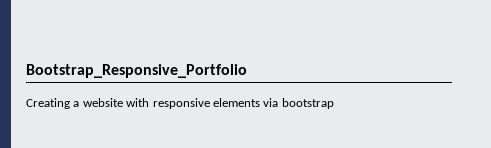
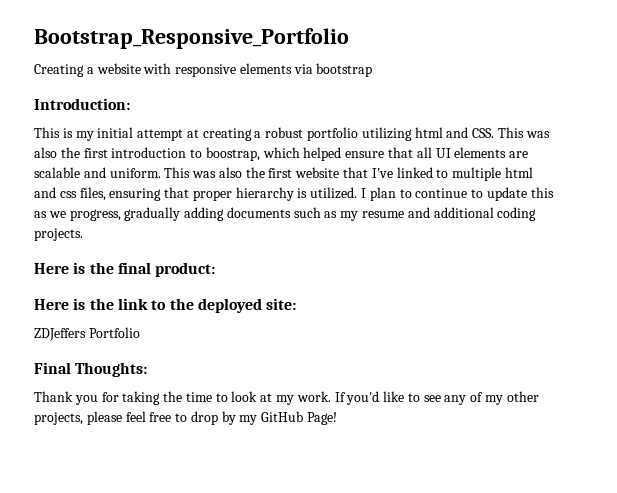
+ Introduction:
+ This is my initial attempt at creating a robust portfolio utilizing html and CSS. This was also the first introduction to boostrap, which helped ensure that all UI elements are scalable and uniform. This was also the first website that I've linked to multiple html and css files, ensuring that proper hierarchy is utilized. I plan to continue to update this as we progress, gradually adding documents such as my resume and additional coding projects.
+ Here is the final product:
+ Here is the link to the deployed site:
+ ZDJeffers Portfolio
+ Final Thoughts:
+ Thank you for taking the time to look at my work. If you'd like to see any of my other projects, please feel free to drop by my GitHub Page!

